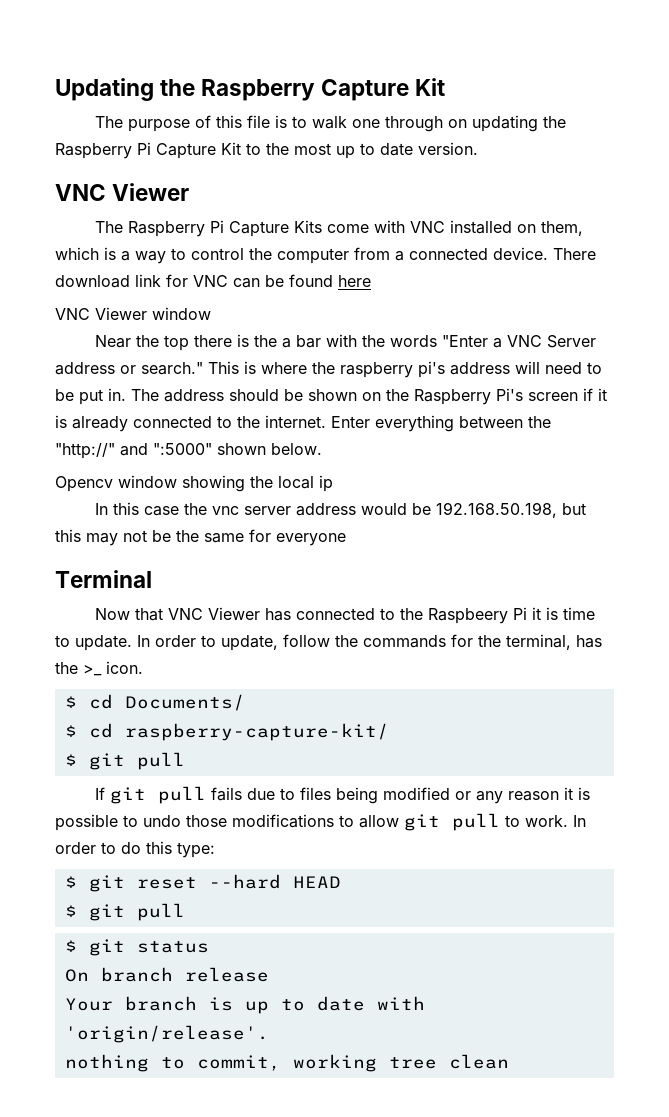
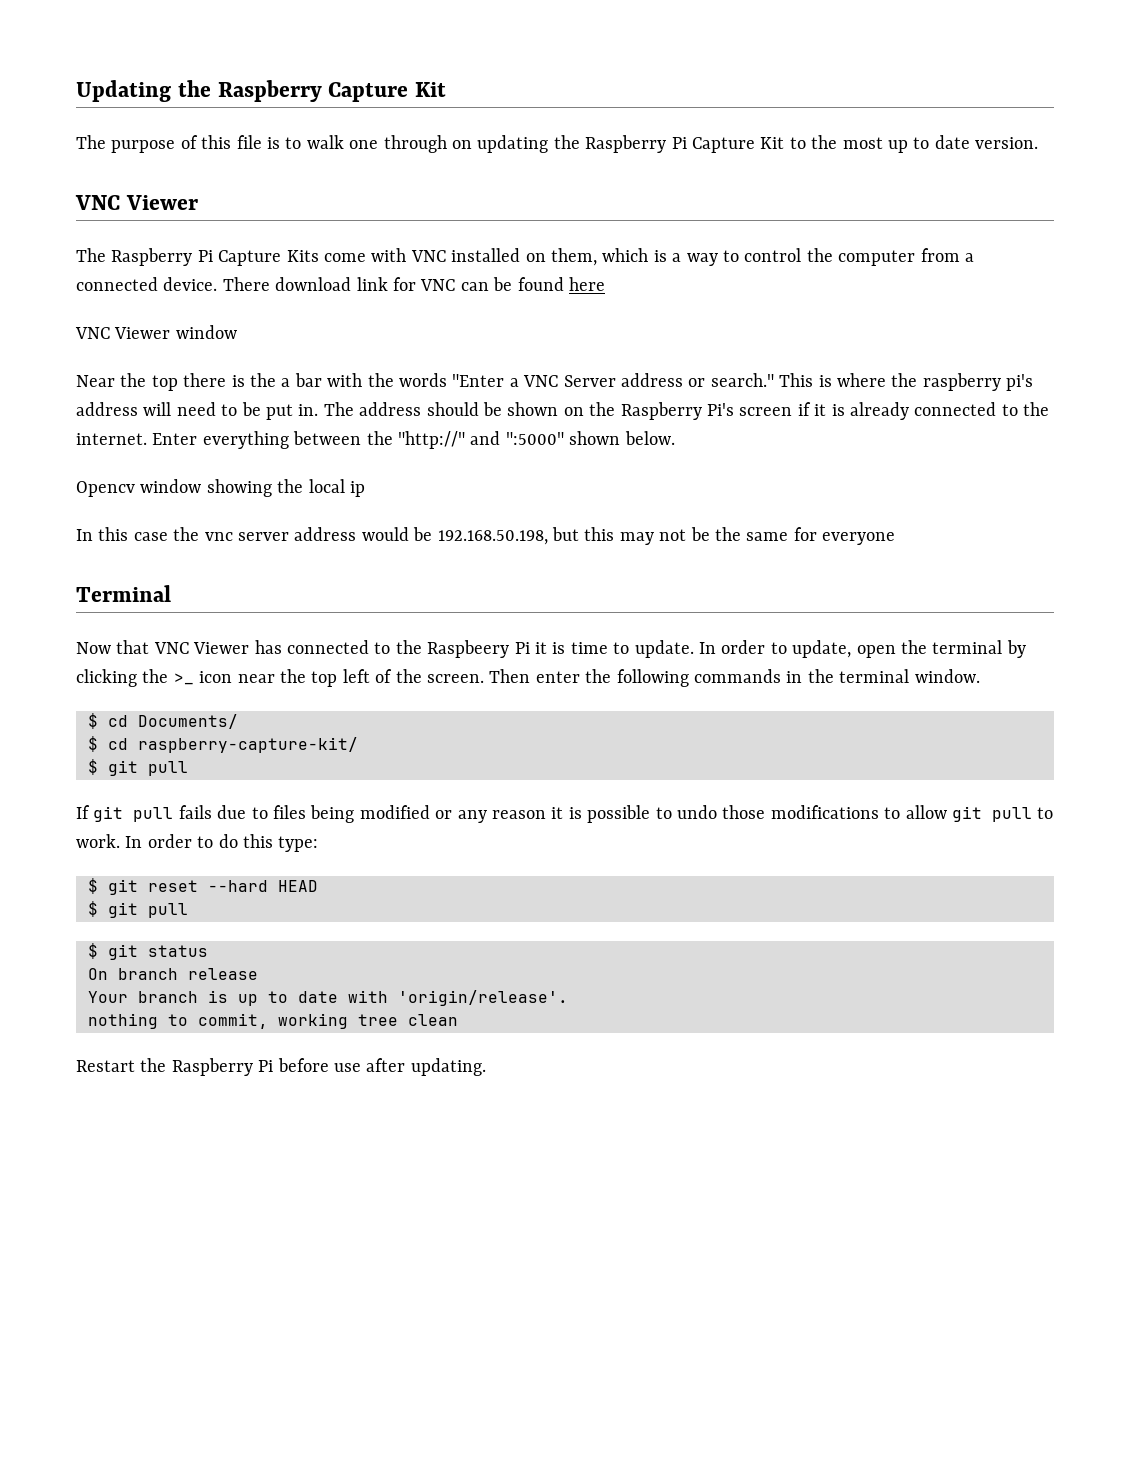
- In order to update, follow the commands for the terminal, has the >_ icon.
+ In order to update, open the terminal by clicking the >_ icon near the top left of the screen. Then enter the following commands in the terminal window.
+ Restart the Raspberry Pi before use after updating.

